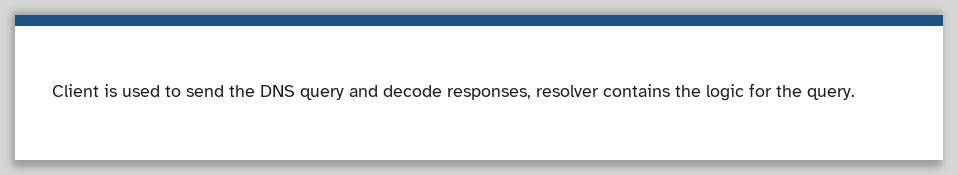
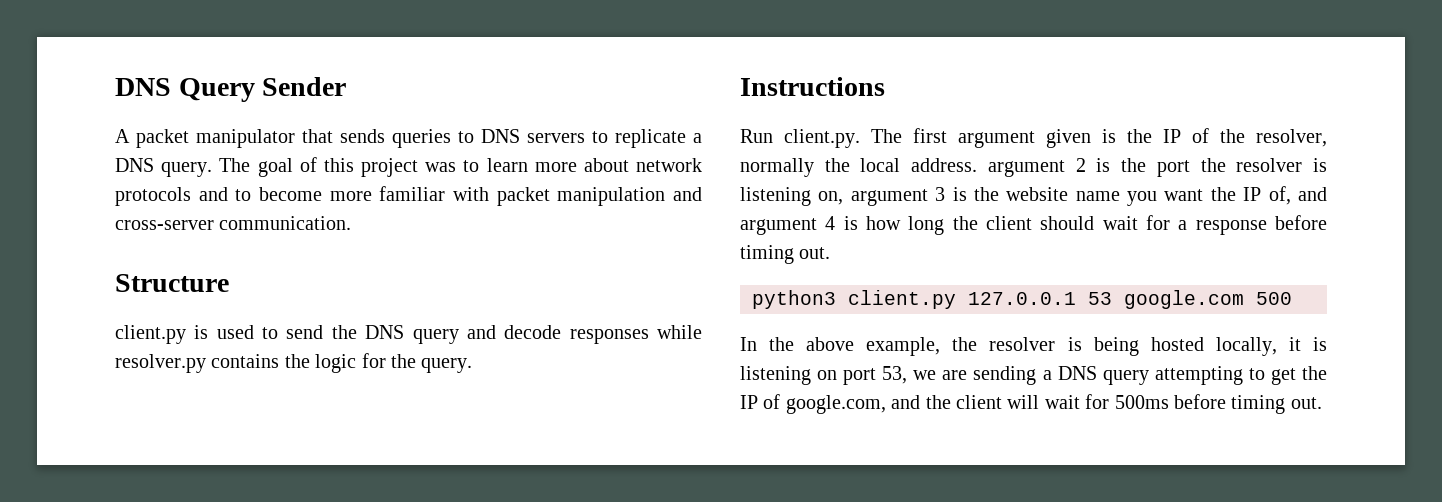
- Client is used to send the DNS query and decode responses, resolver contains the logic for the query.
+ DNS Query Sender
+ A packet manipulator that sends queries to DNS servers to replicate a DNS query. The goal of this project was to learn more about network protocols and to become more familiar with packet manipulation and cross-server communication.
+ Structure
+ client.py is used to send the DNS query and decode responses while resolver.py contains the logic for the query.
+ Instructions
+ Run client.py. The first argument given is the IP of the resolver, normally the local address. argument 2 is the port the resolver is listening on, argument 3 is the website name you want the IP of, and argument 4 is how long the client should wait for a response before timing out.
+ python3 client.py 127.0.0.1 53 google.com 500
+ In the above example, the resolver is being hosted locally, it is listening on port 53, we are sending a DNS query attempting to get the IP of google.com, and the client will wait for 500ms before timing out.

